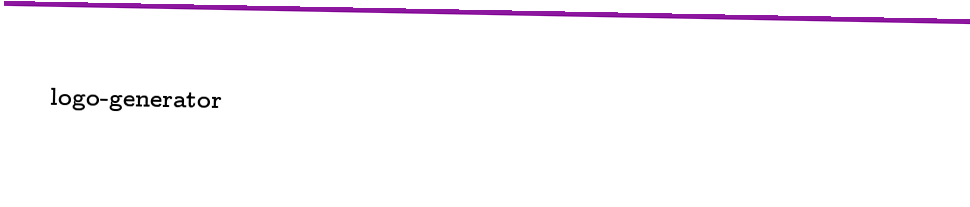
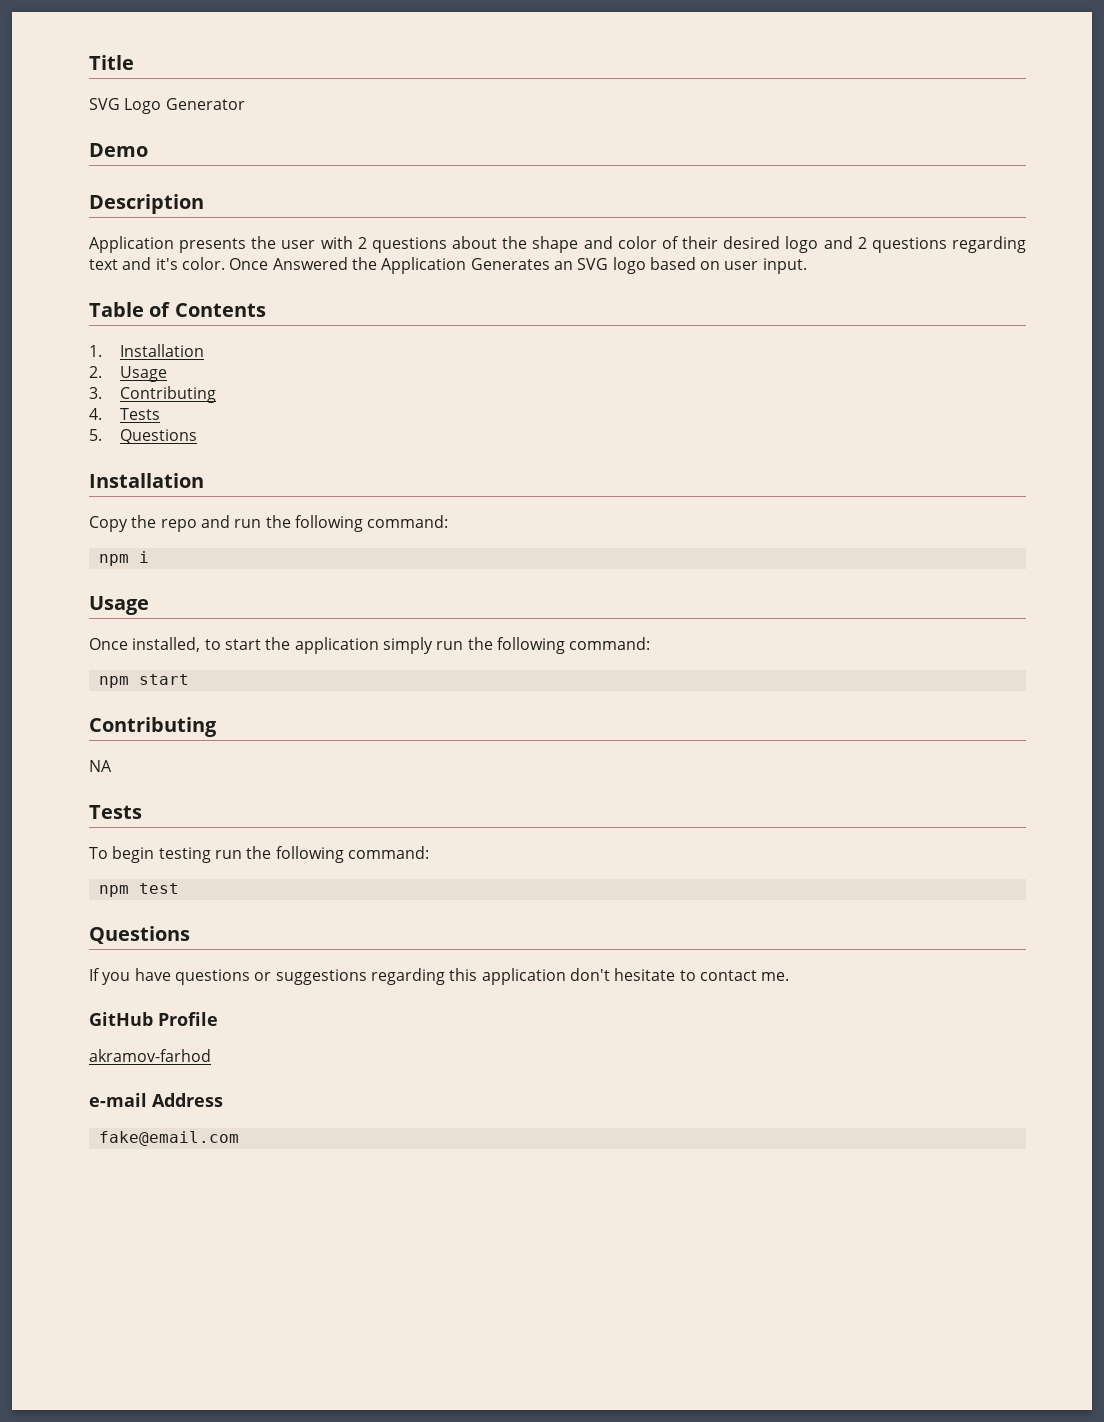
- logo-generator
+ Title
+ SVG Logo Generator
+ Demo
+ Description
+ Application presents the user with 2 questions about the shape and color of their desired logo and 2 questions regarding text and it's color. Once Answered the Application Generates an SVG logo based on user input.
+ Table of Contents
+ 1. Installation
+ 2. Usage
+ 3. Contributing
+ 4. Tests
+ 5. Questions
+ Installation
+ Copy the repo and run the following command:
+ npm i
+ Usage
+ Once installed, to start the application simply run the following command:
+ npm start
+ Contributing
+ NA
+ Tests
+ To begin testing run the following command:
+ npm test
+ Questions
+ If you have questions or suggestions regarding this application don't hesitate to contact me.
+ GitHub Profile
+ akramov-farhod
+ e-mail Address
+ fake@email.com

